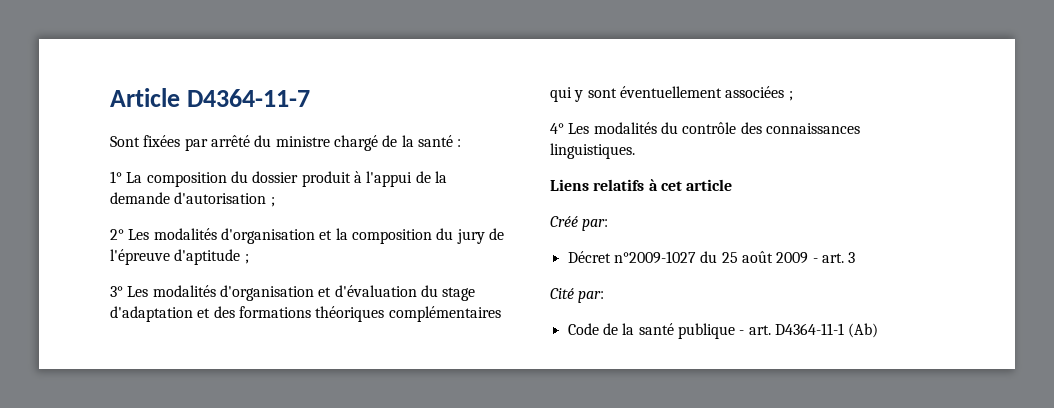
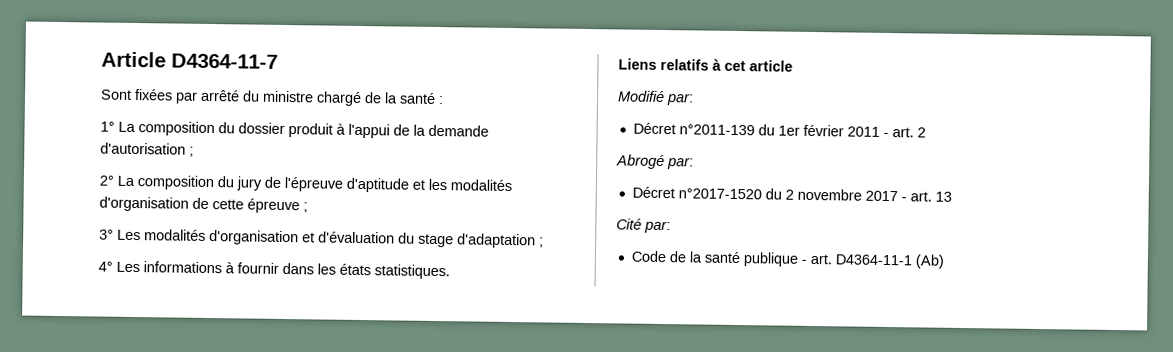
- 2° Les modalités d'organisation et la composition du jury de l'épreuve d'aptitude ;
+ 2° La composition du jury de l'épreuve d'aptitude et les modalités d'organisation de cette épreuve ;
- 3° Les modalités d'organisation et d'évaluation du stage d'adaptation et des formations théoriques complémentaires qui y sont éventuellement associées ;
- 4° Les modalités du contrôle des connaissances linguistiques.
+ 3° Les modalités d'organisation et d'évaluation du stage d'adaptation ;
+ 4° Les informations à fournir dans les états statistiques.
- Créé par:
- Décret n°2009-1027 du 25 août 2009 - art. 3
+ Modifié par:
+ Décret n°2011-139 du 1er février 2011 - art. 2
+ Abrogé par:
+ Décret n°2017-1520 du 2 novembre 2017 - art. 13

